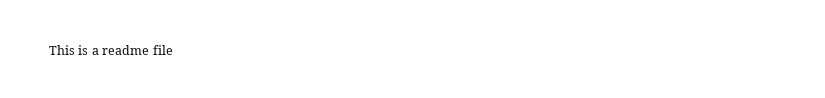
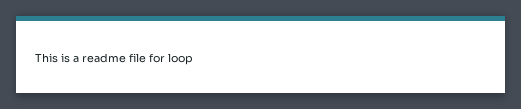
- This is a readme file
+ This is a readme file for loop

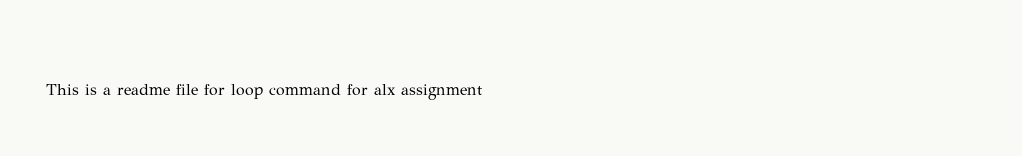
- This is a readme file for loop
+ This is a readme file for loop command for alx assignment

